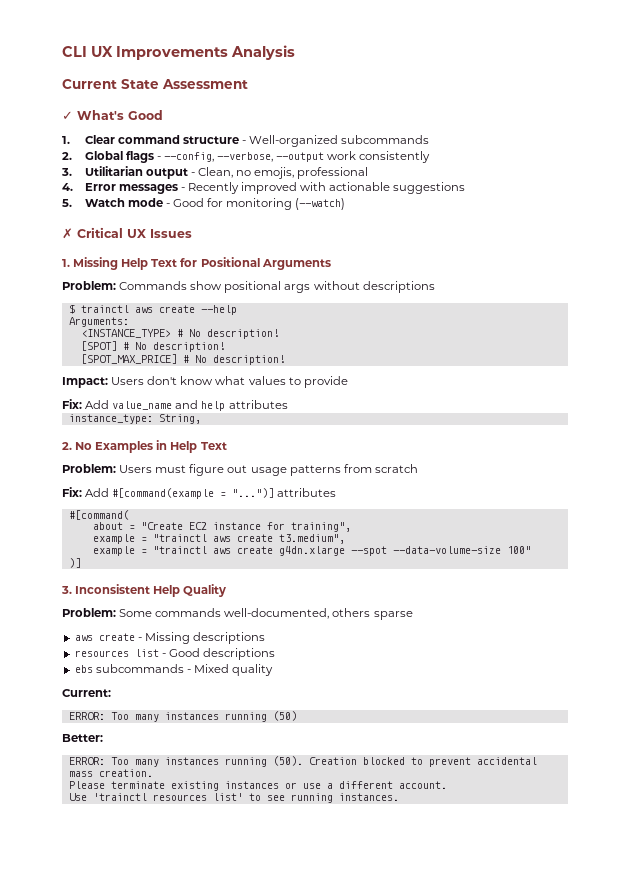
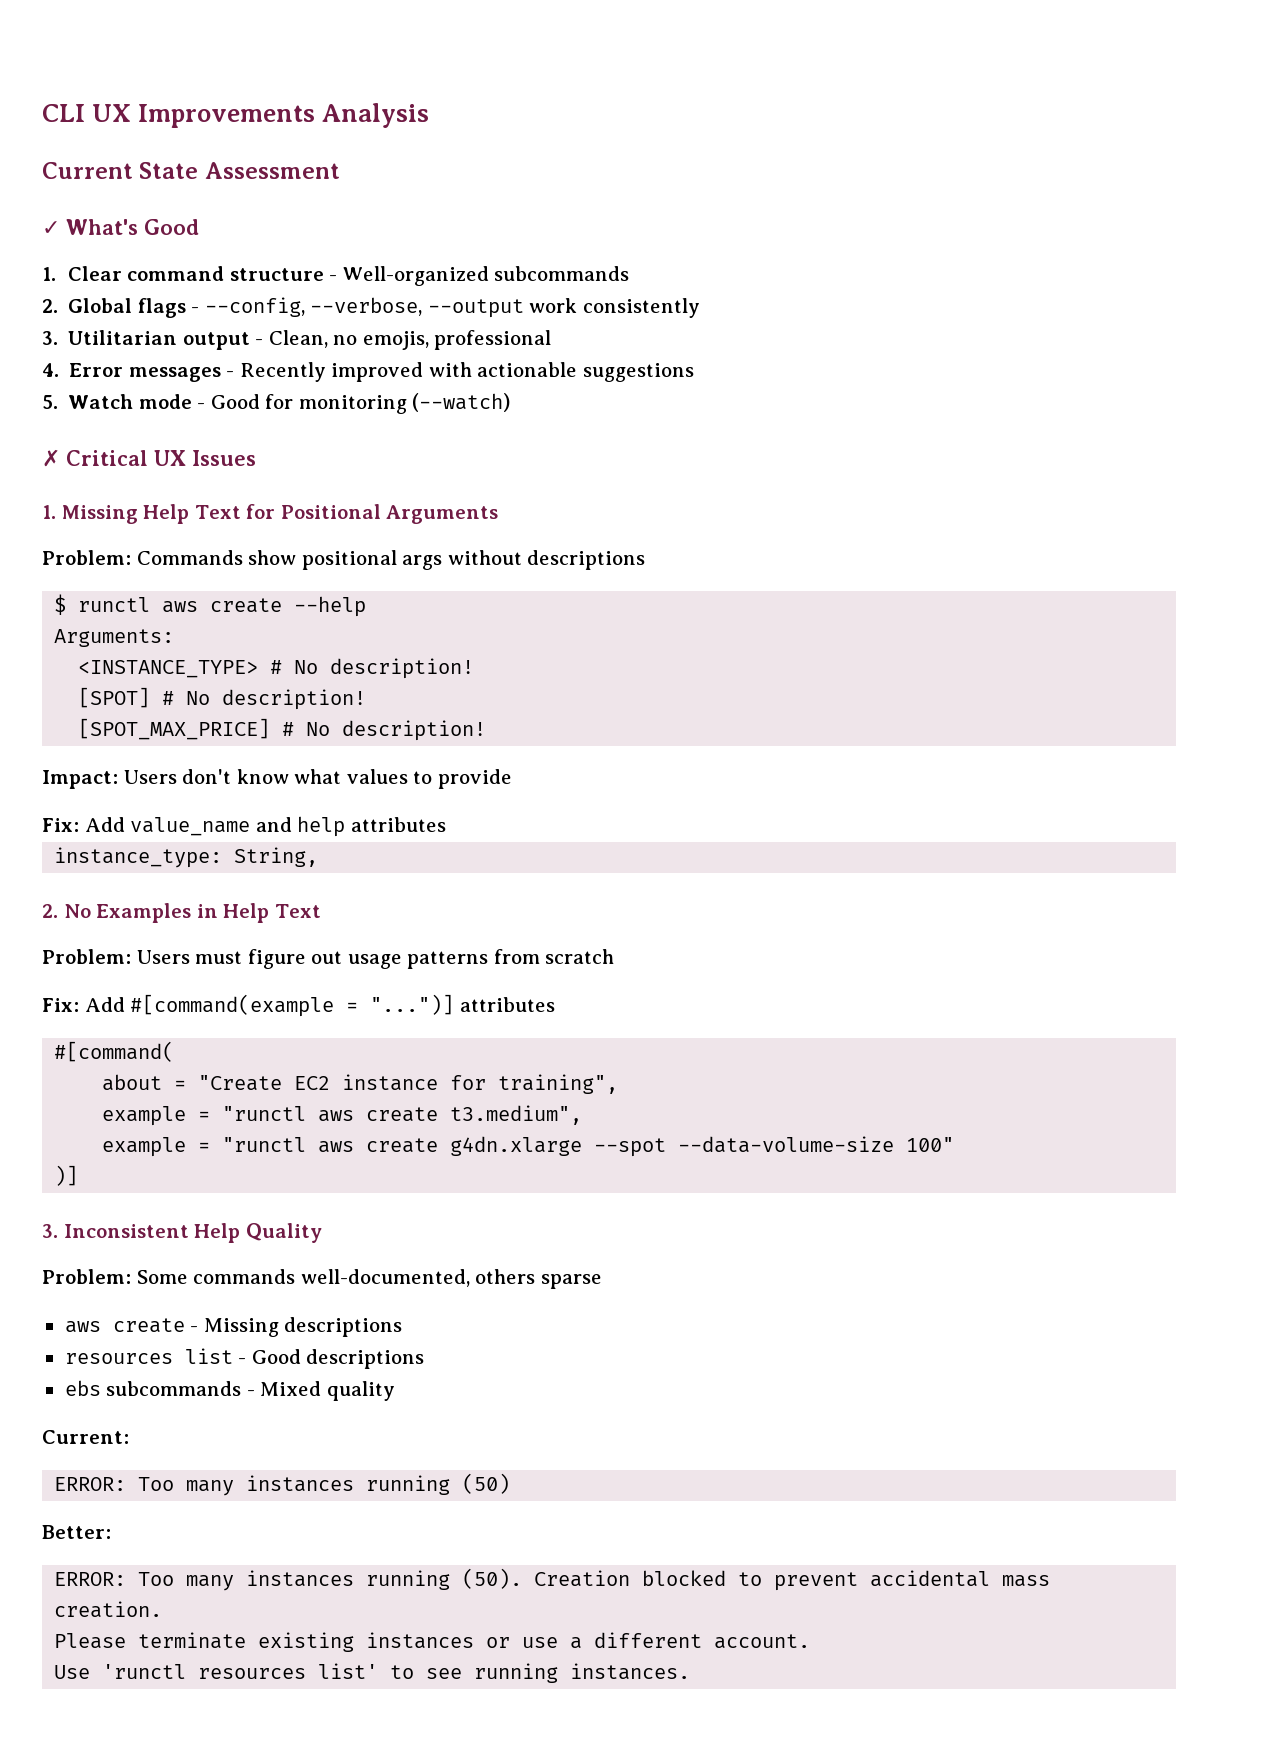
- $ trainctl aws create --help
+ $ runctl aws create --help
- example = "trainctl aws create t3.medium",
+ example = "runctl aws create t3.medium",
- example = "trainctl aws create g4dn.xlarge --spot --data-volume-size 100"
+ example = "runctl aws create g4dn.xlarge --spot --data-volume-size 100"
- Use 'trainctl resources list' to see running instances.
+ Use 'runctl resources list' to see running instances.

